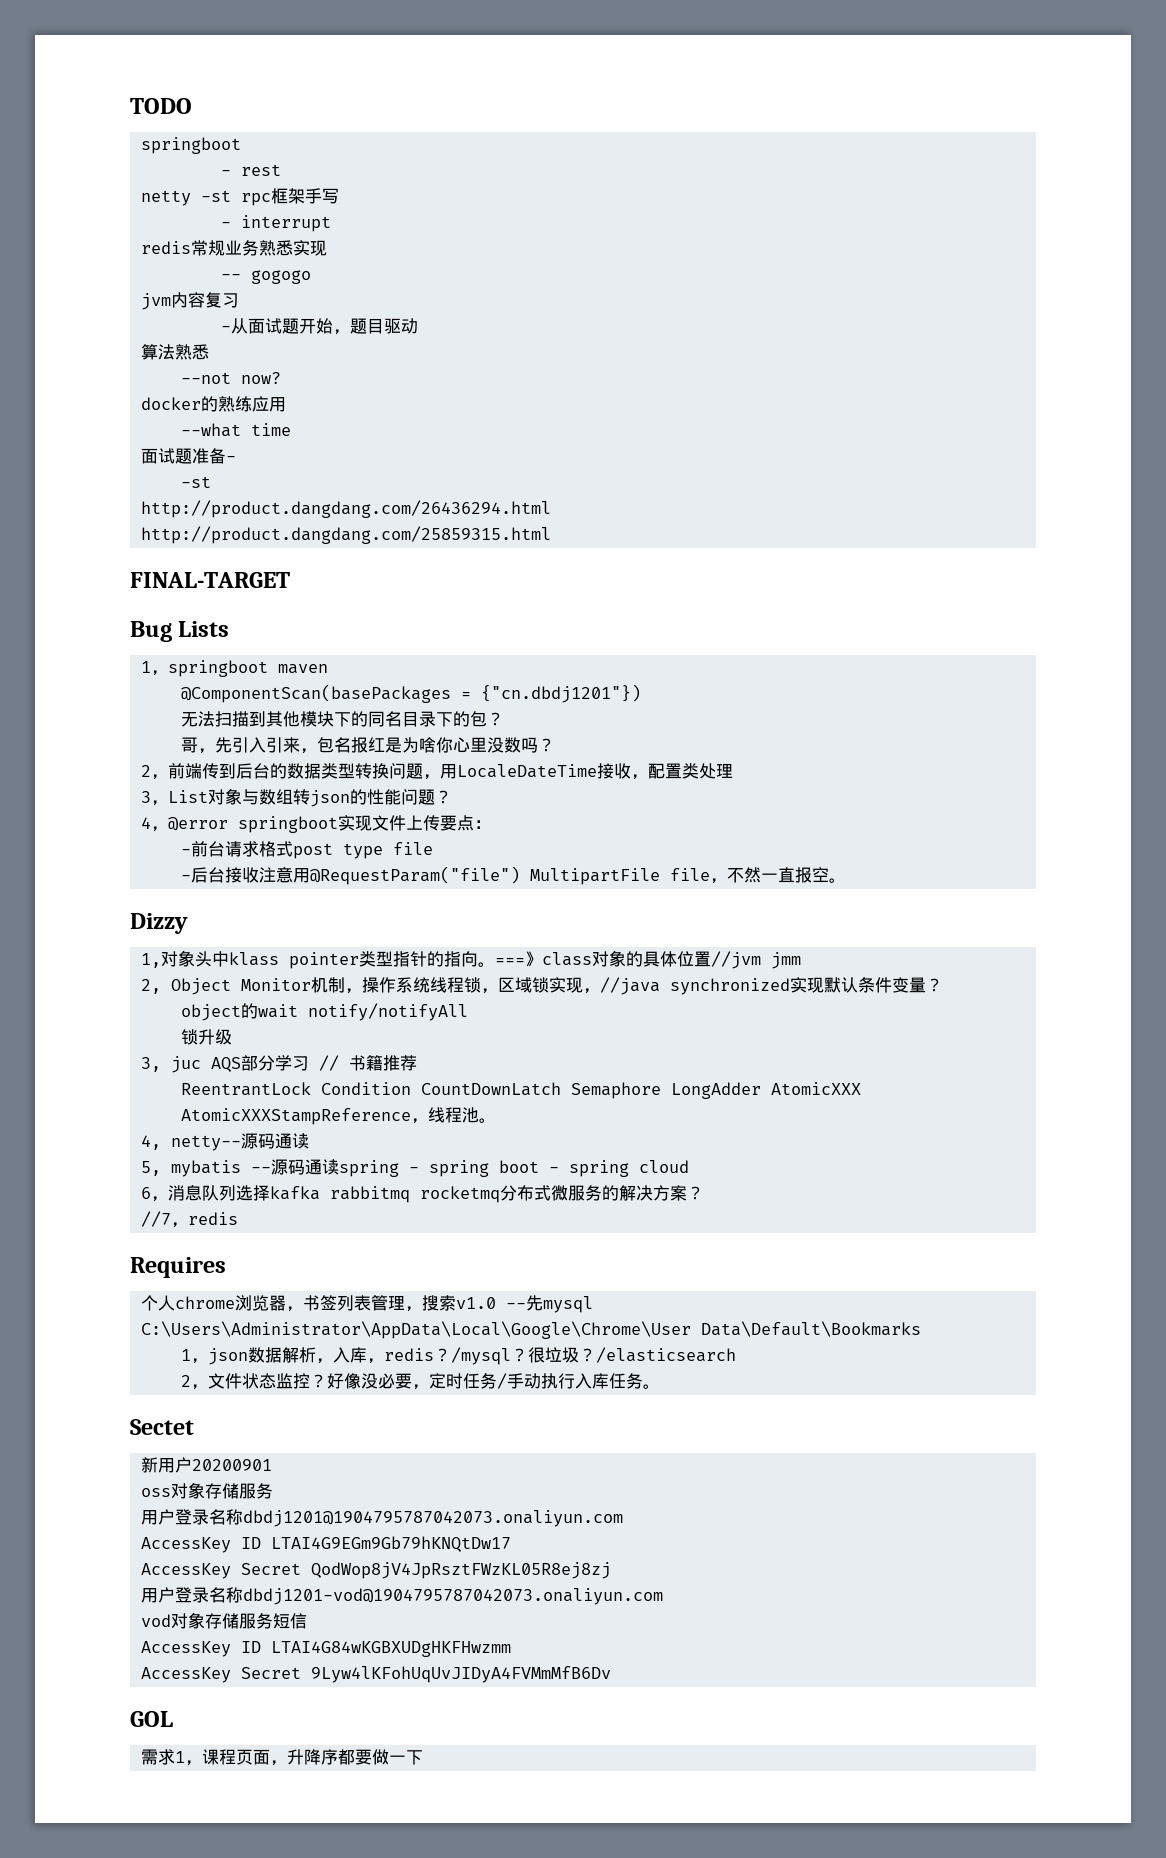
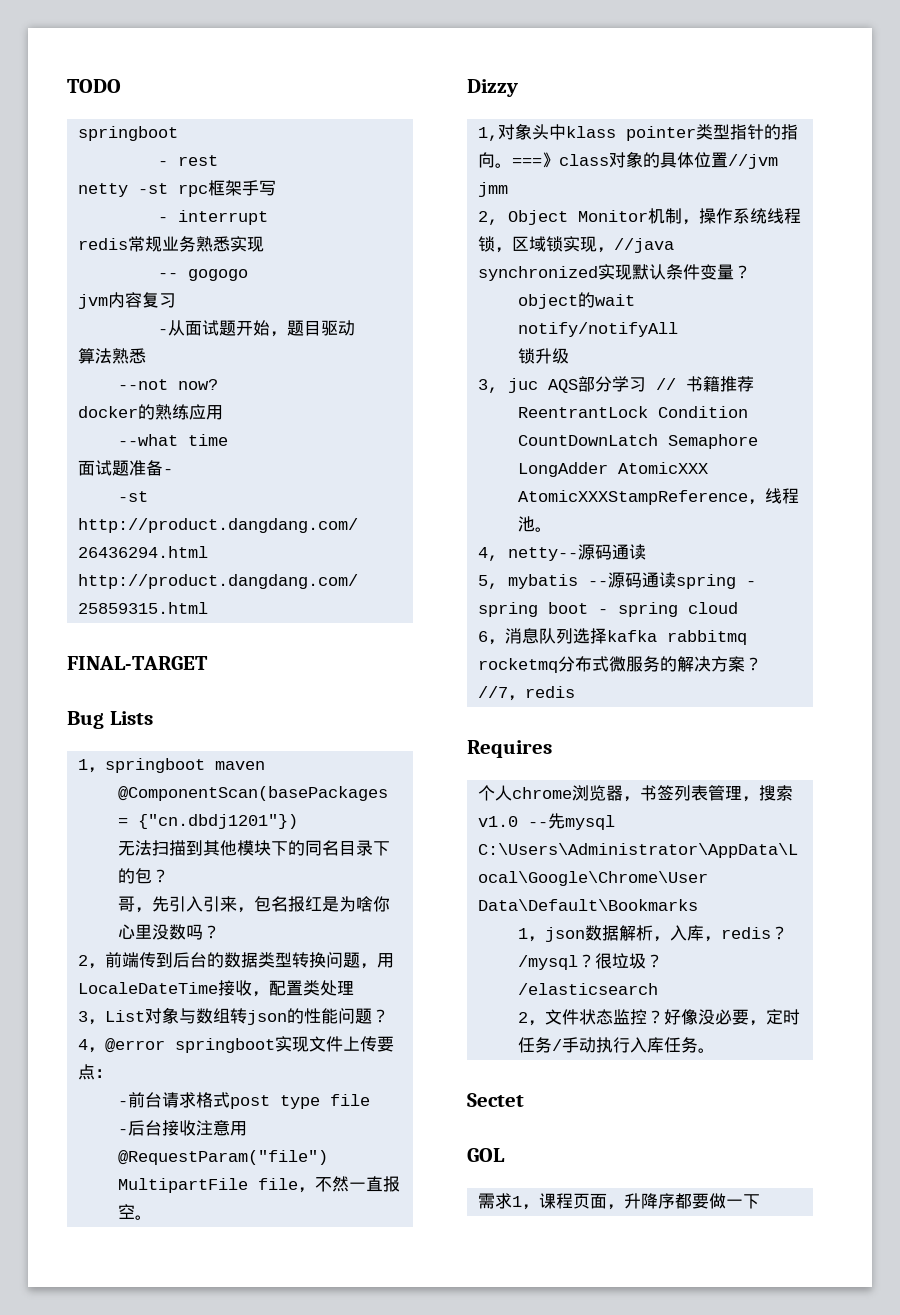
- 新用户20200901
- oss对象存储服务
- 用户登录名称dbdj1201@1904795787042073.onaliyun.com
- AccessKey ID LTAI4G9EGm9Gb79hKNQtDw17
- AccessKey Secret QodWop8jV4JpRsztFWzKL05R8ej8zj
- 用户登录名称dbdj1201-vod@1904795787042073.onaliyun.com
- vod对象存储服务短信
- AccessKey ID LTAI4G84wKGBXUDgHKFHwzmm
- AccessKey Secret 9Lyw4lKFohUqUvJIDyA4FVMmMfB6Dv

